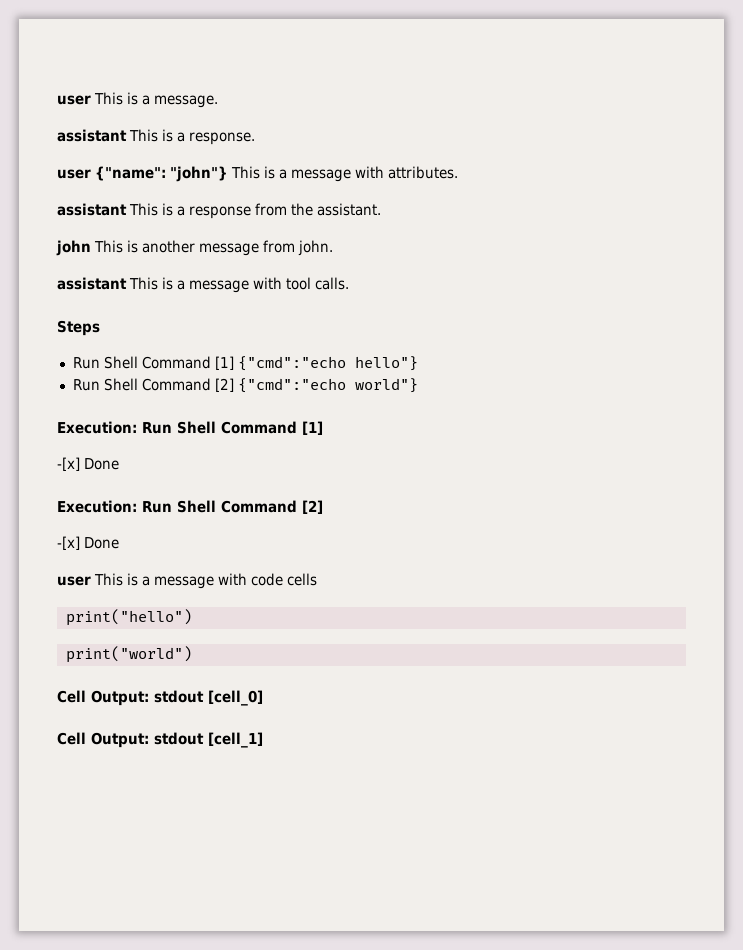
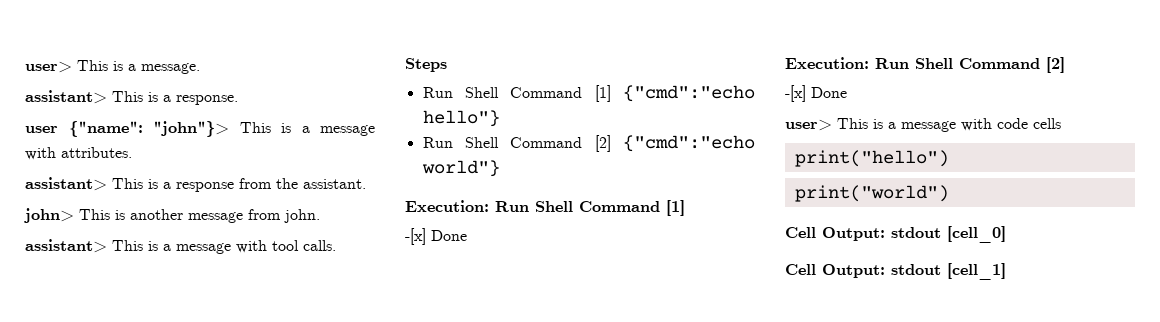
- user This is a message.
+ user> This is a message.
- assistant This is a response.
+ assistant> This is a response.
- user {"name": "john"} This is a message with attributes.
+ user {"name": "john"}> This is a message with attributes.
- assistant This is a response from the assistant.
+ assistant> This is a response from the assistant.
- john This is another message from john.
+ john> This is another message from john.
- assistant This is a message with tool calls.
+ assistant> This is a message with tool calls.
- user This is a message with code cells
+ user> This is a message with code cells

